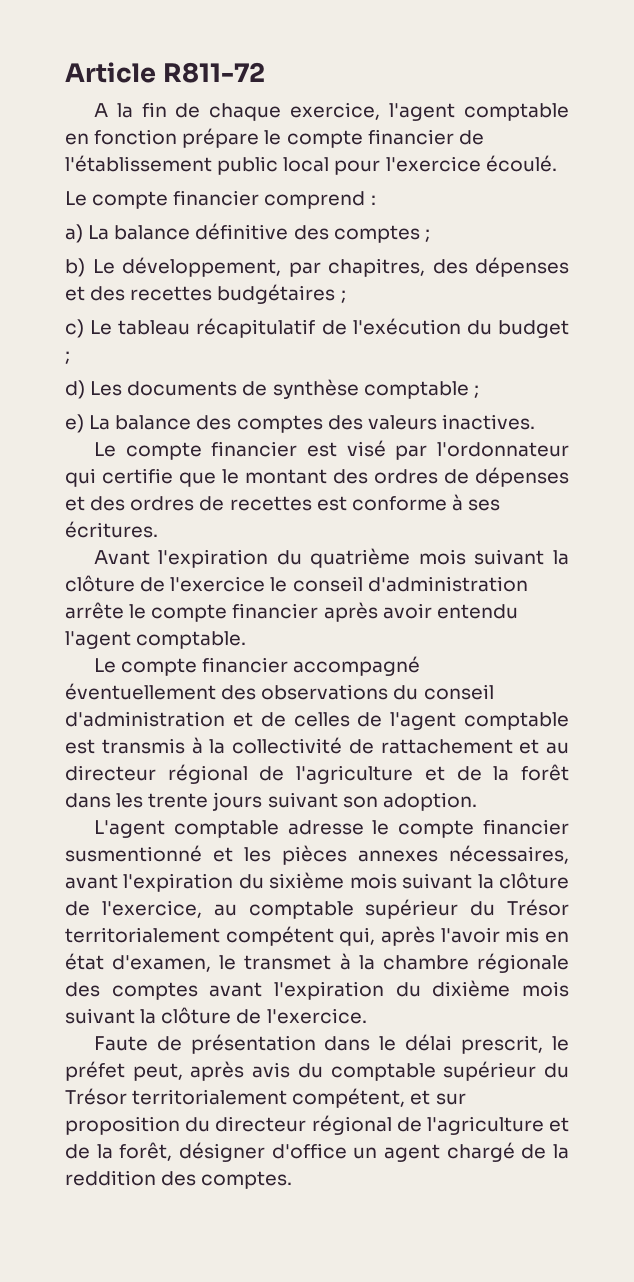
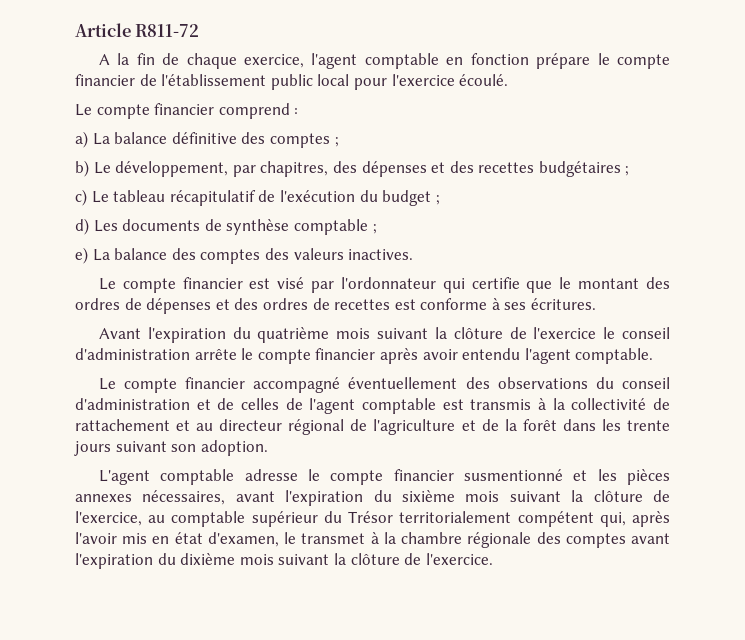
- Faute de présentation dans le délai prescrit, le préfet peut, après avis du comptable supérieur du Trésor territorialement compétent, et sur proposition du directeur régional de l'agriculture et de la forêt, désigner d'office un agent chargé de la reddition des comptes.

